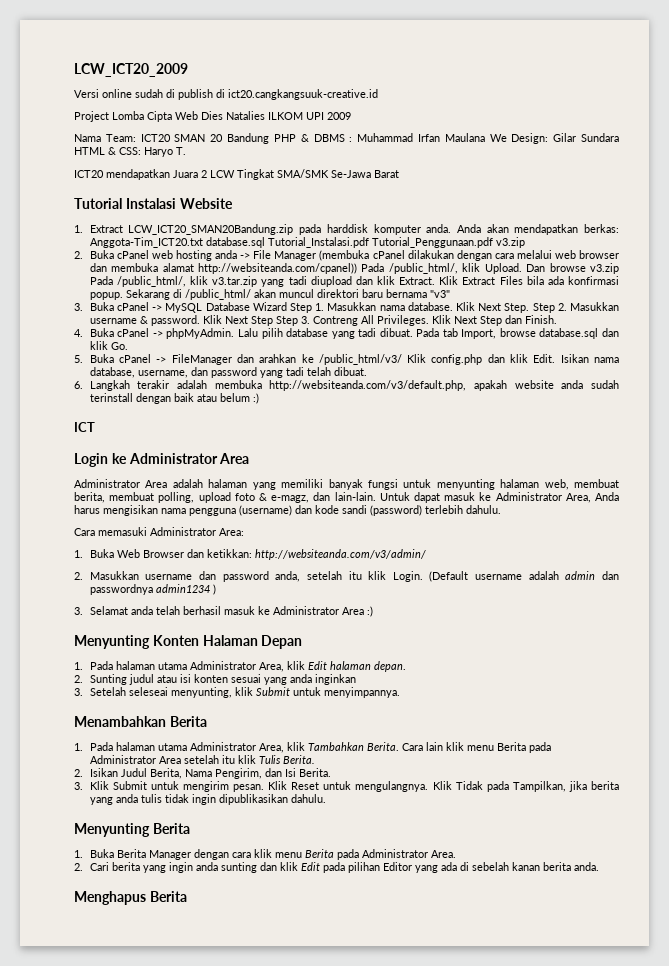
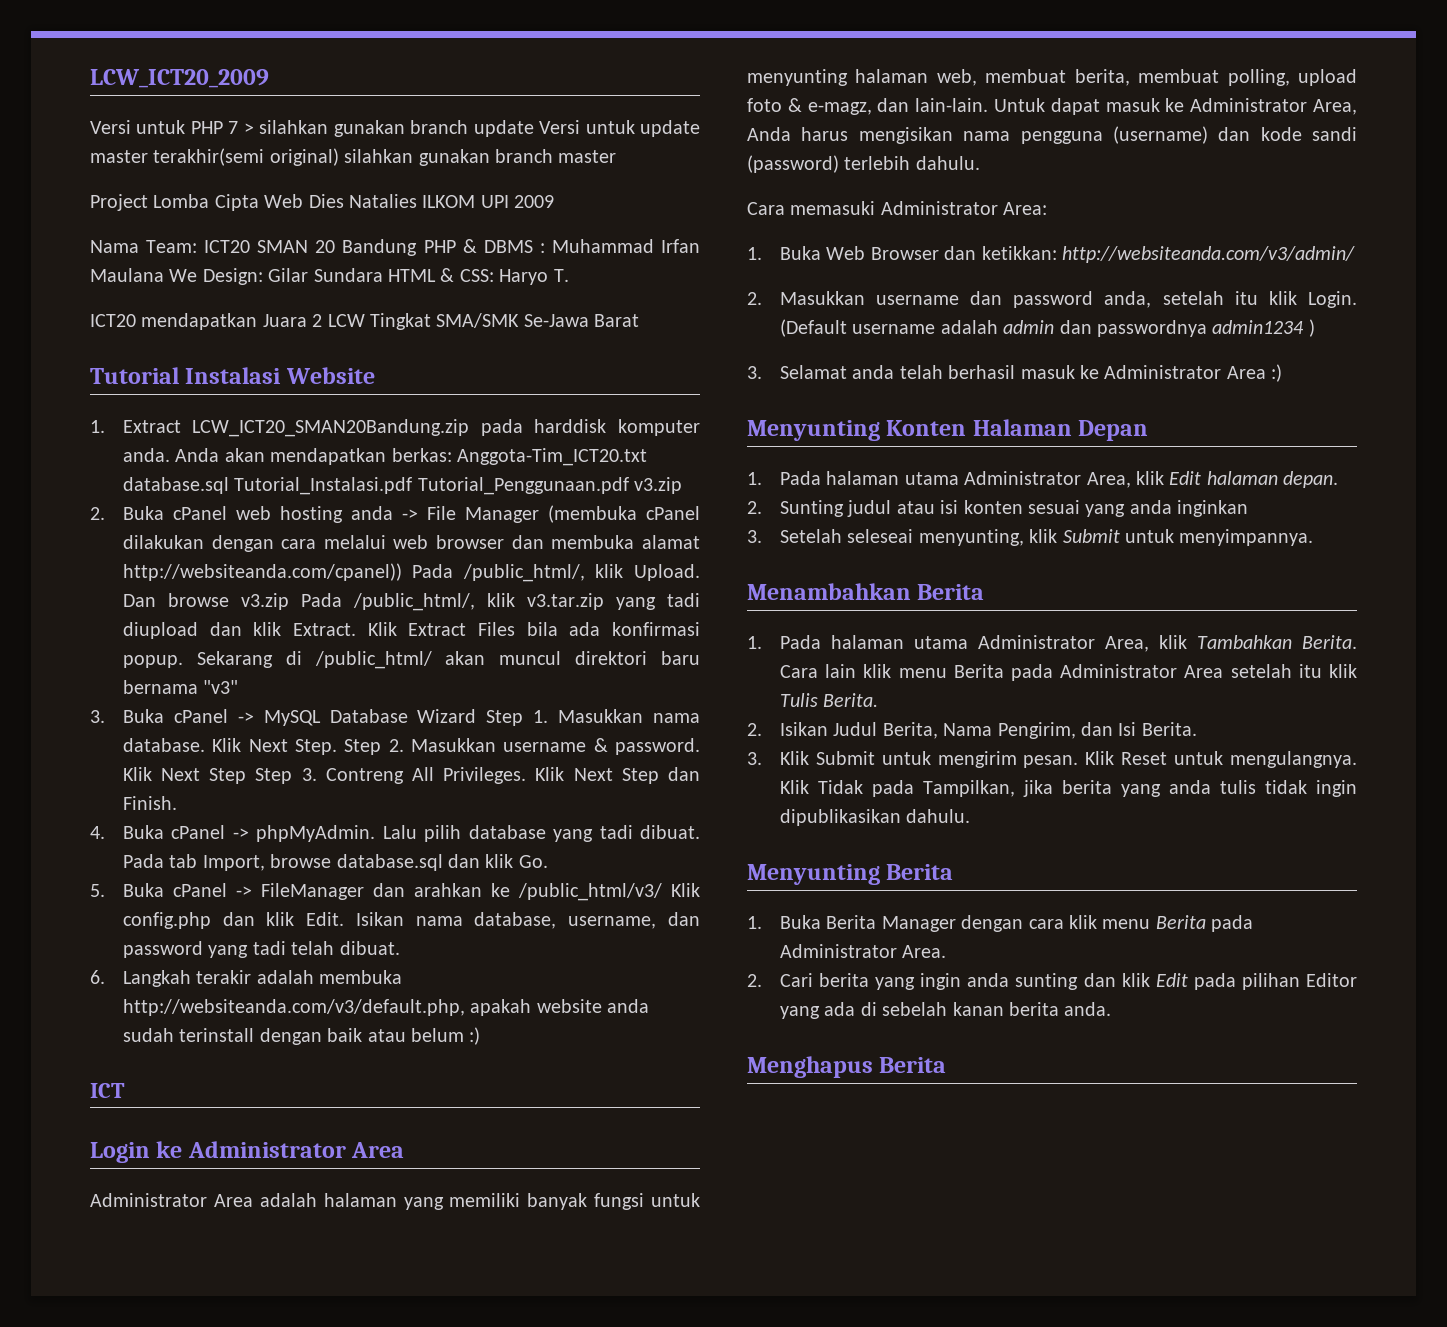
- Versi online sudah di publish di ict20.cangkangsuuk-creative.id
+ Versi untuk PHP 7 > silahkan gunakan branch update Versi untuk update master terakhir(semi original) silahkan gunakan branch master

